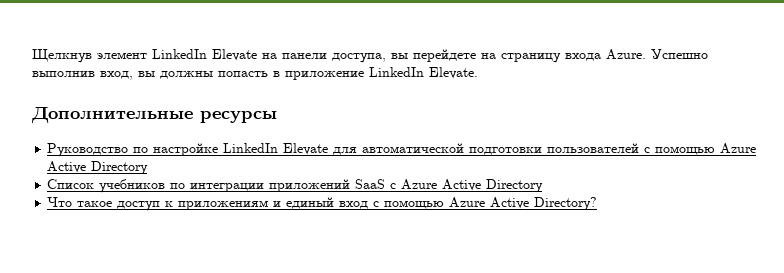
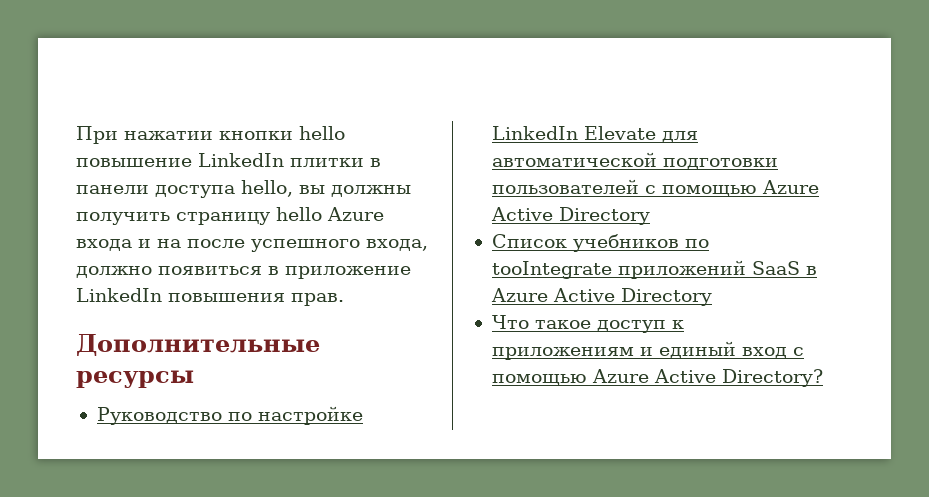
- Щелкнув элемент LinkedIn Elevate на панели доступа, вы перейдете на страницу входа Azure. Успешно выполнив вход, вы должны попасть в приложение LinkedIn Elevate.
+ При нажатии кнопки hello повышение LinkedIn плитки в панели доступа hello, вы должны получить страницу hello Azure входа и на после успешного входа, должно появиться в приложение LinkedIn повышения прав.
- Список учебников по интеграции приложений SaaS с Azure Active Directory
+ Список учебников по tooIntegrate приложений SaaS в Azure Active Directory

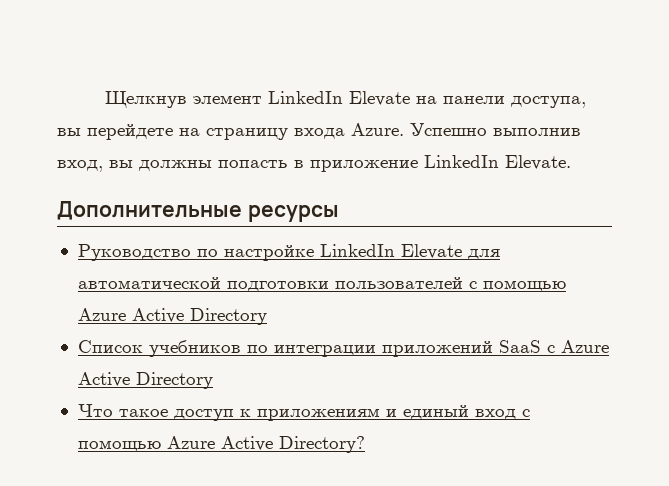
- При нажатии кнопки hello повышение LinkedIn плитки в панели доступа hello, вы должны получить страницу hello Azure входа и на после успешного входа, должно появиться в приложение LinkedIn повышения прав.
+ Щелкнув элемент LinkedIn Elevate на панели доступа, вы перейдете на страницу входа Azure. Успешно выполнив вход, вы должны попасть в приложение LinkedIn Elevate.
- Список учебников по tooIntegrate приложений SaaS в Azure Active Directory
+ Список учебников по интеграции приложений SaaS с Azure Active Directory

